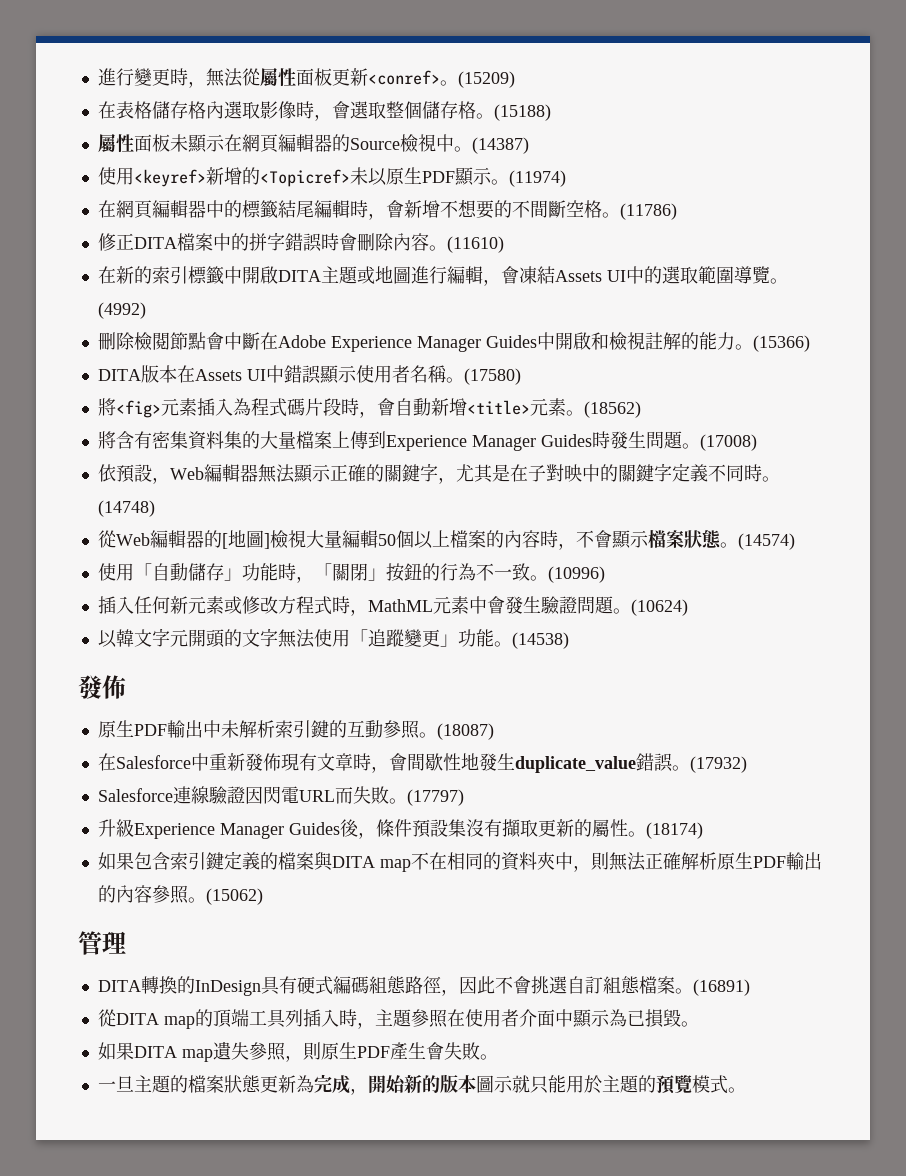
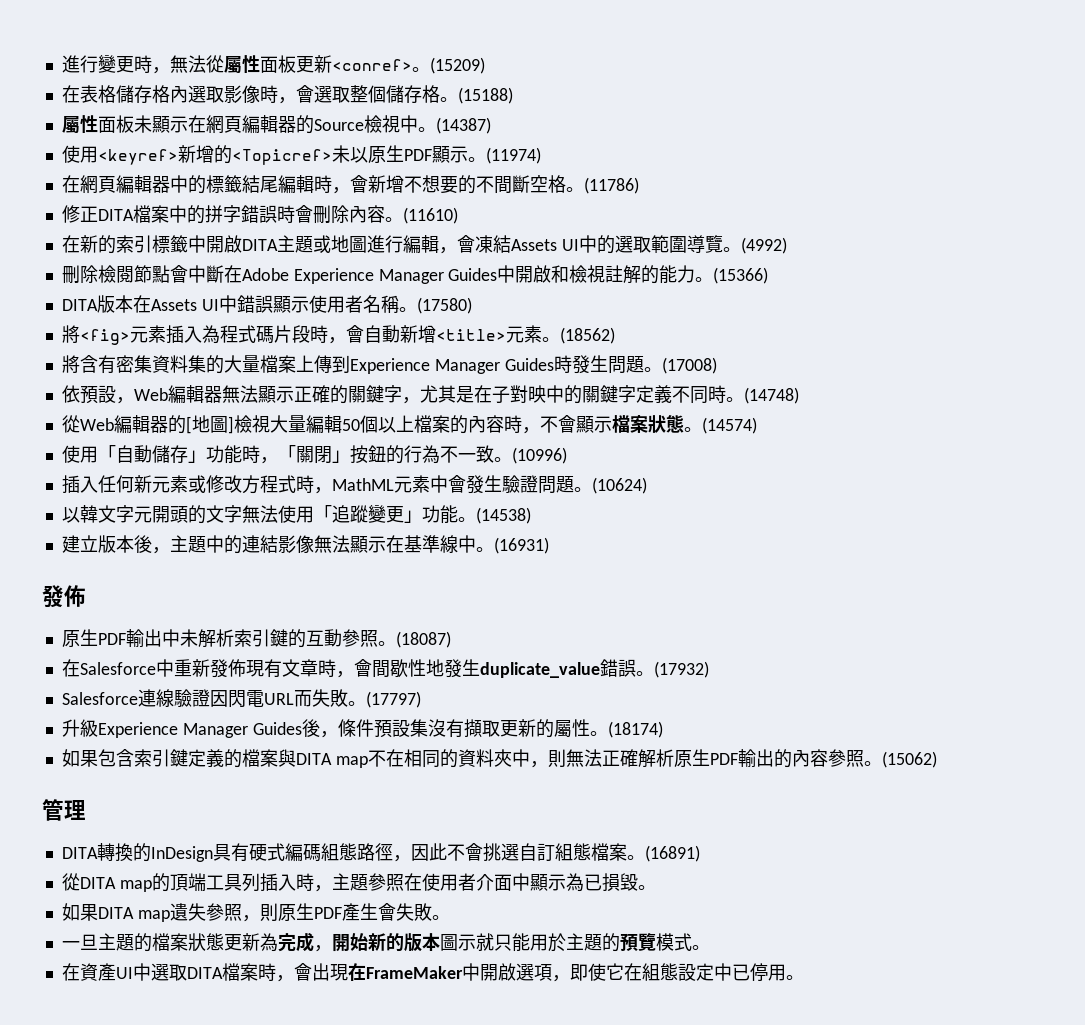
+ 建立版本後，主題中的連結影像無法顯示在基準線中。(16931)
+ 在資產UI中選取DITA檔案時，會出現在FrameMaker中開啟選項，即使它在組態設定中已停用。

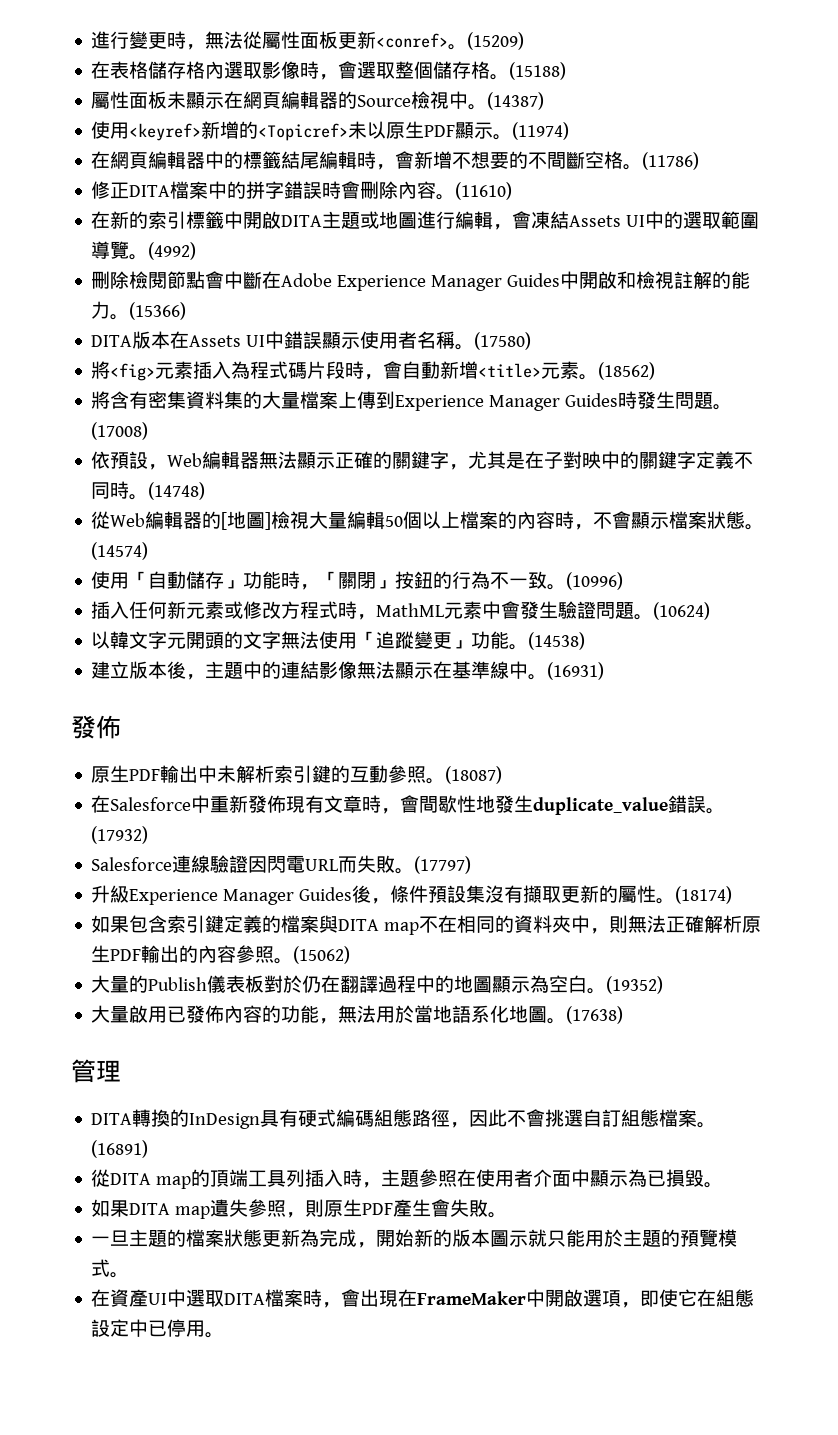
+ 大量的Publish儀表板對於仍在翻譯過程中的地圖顯示為空白。(19352)
+ 大量啟用已發佈內容的功能，無法用於當地語系化地圖。(17638)

